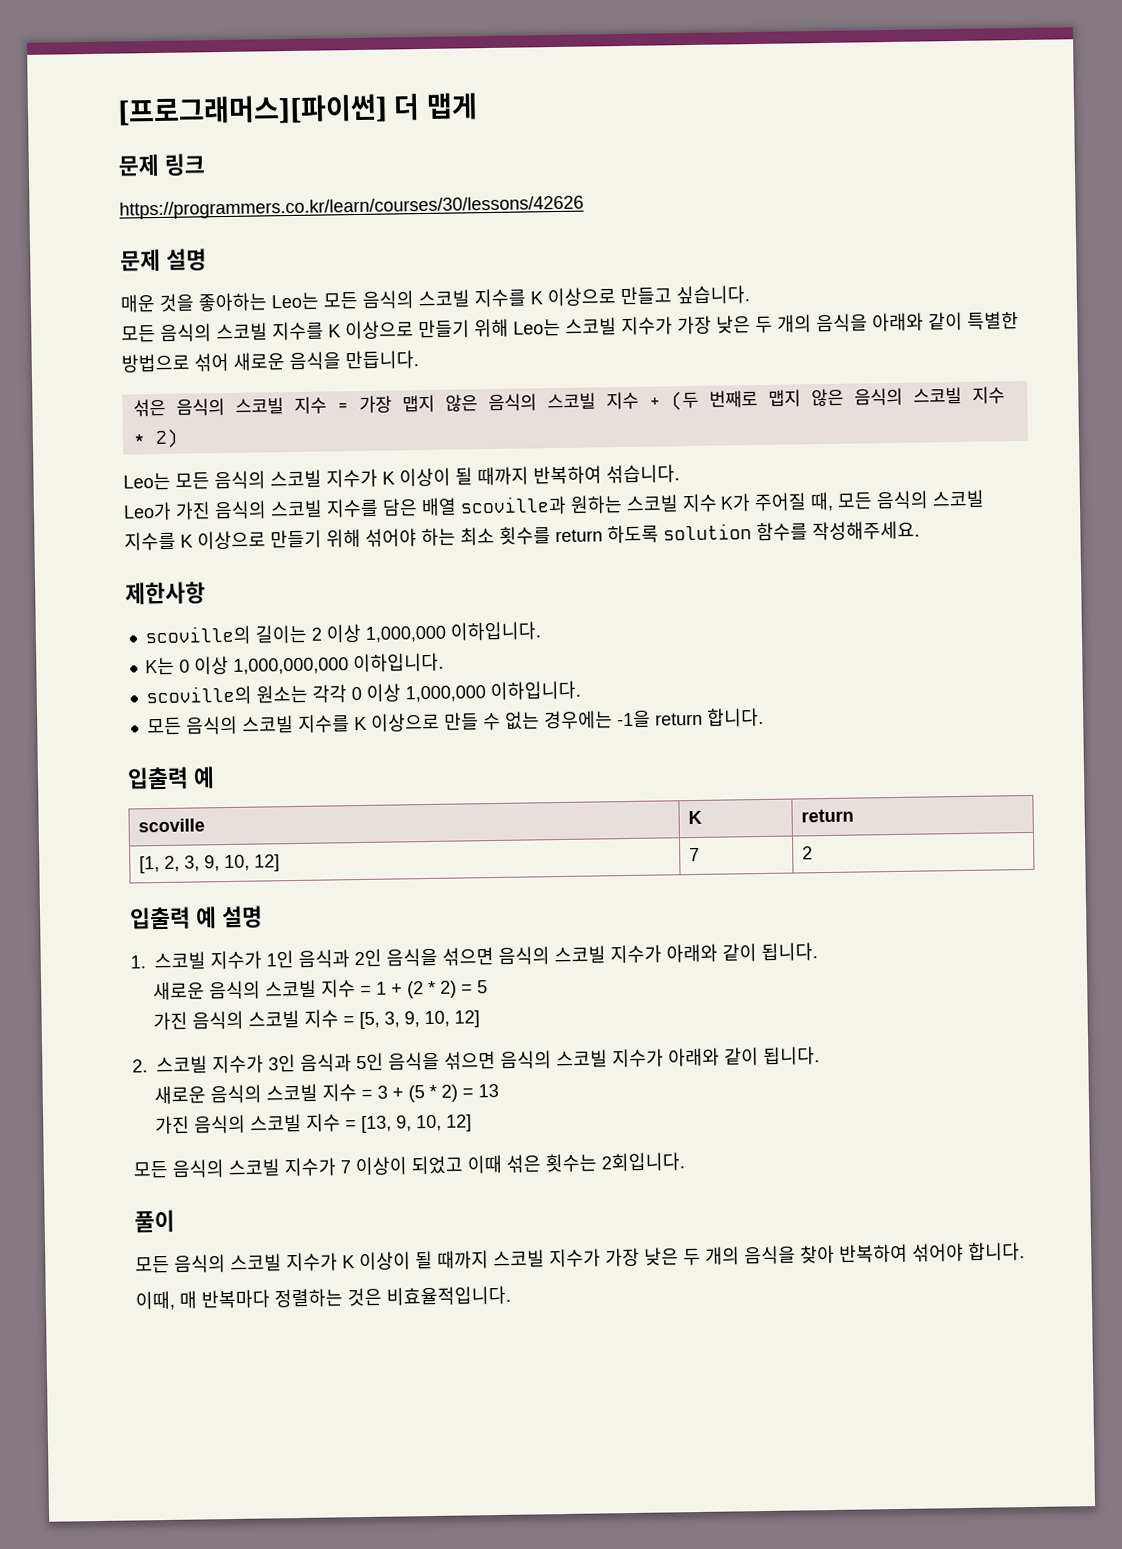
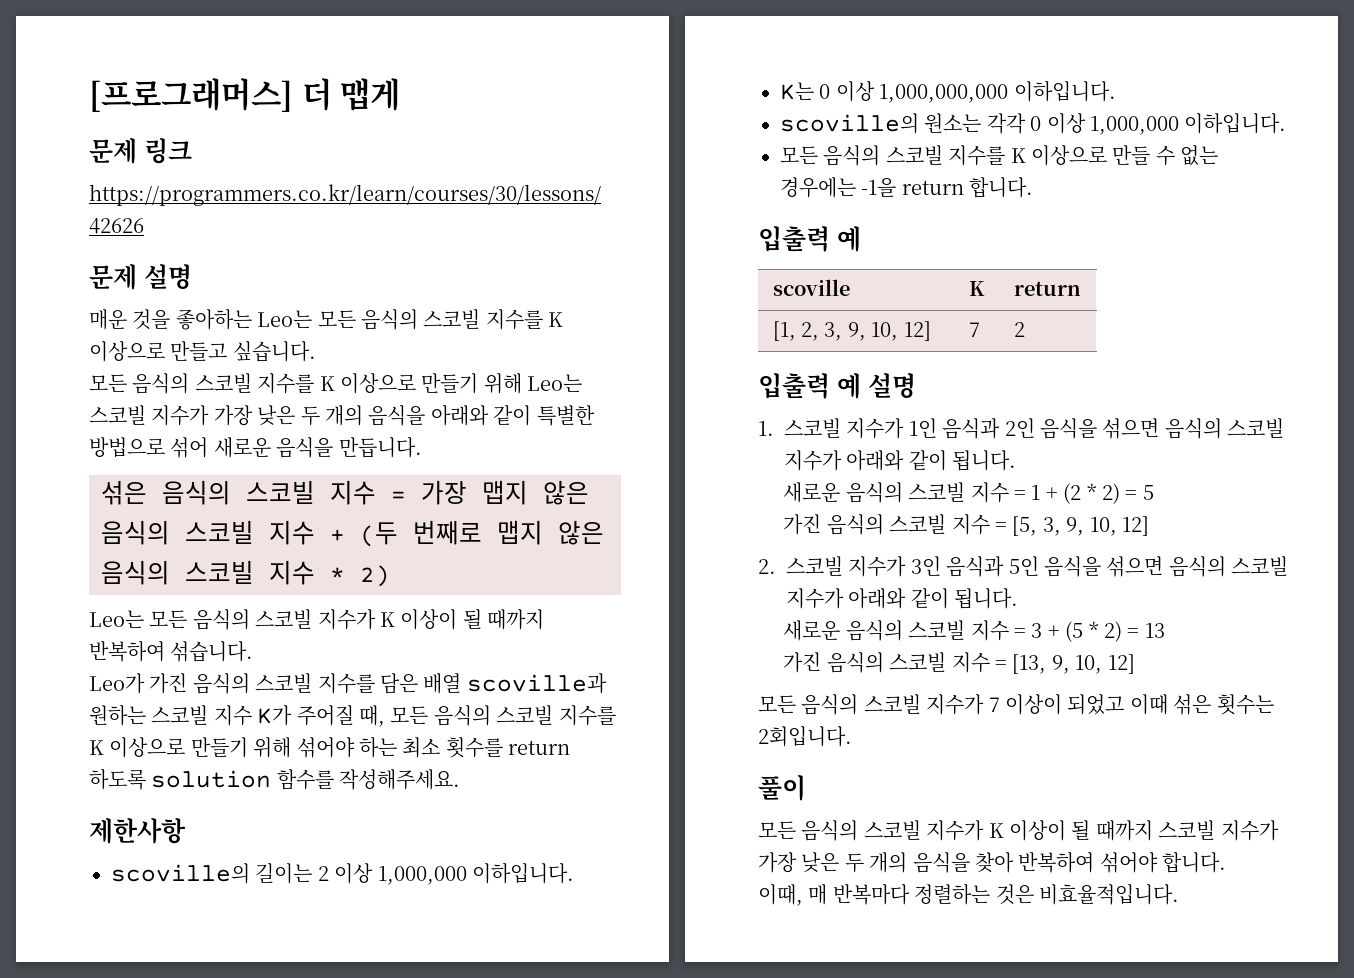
- [프로그래머스][파이썬] 더 맵게
+ [프로그래머스] 더 맵게

